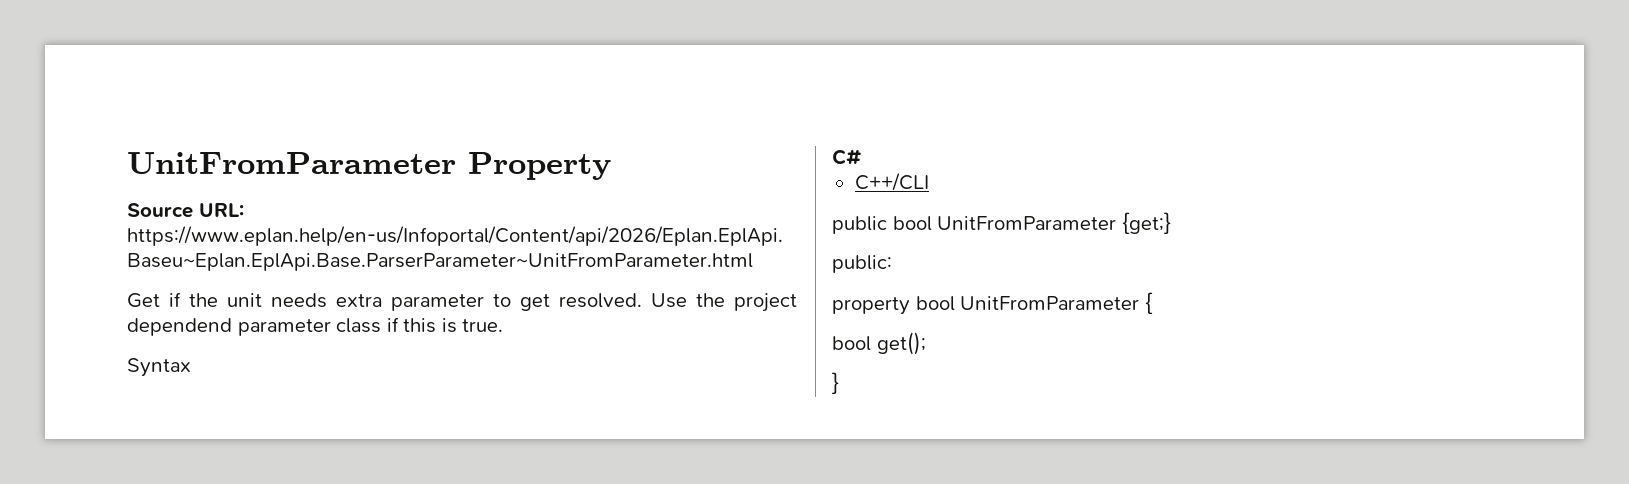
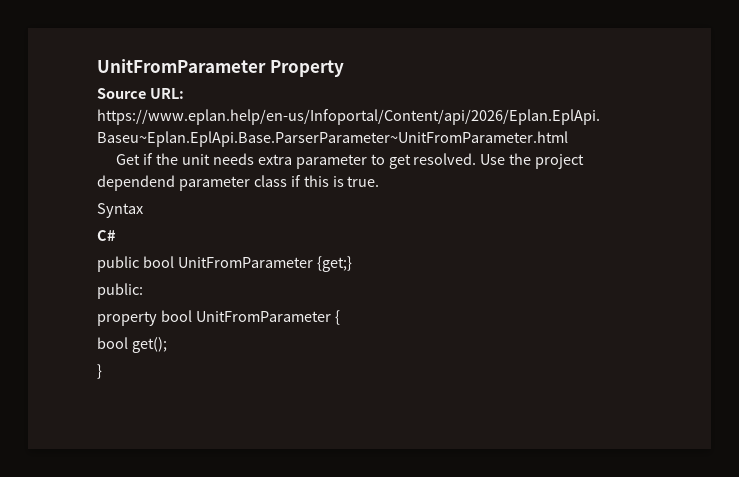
- C++/CLI

